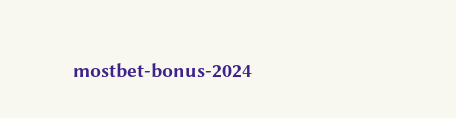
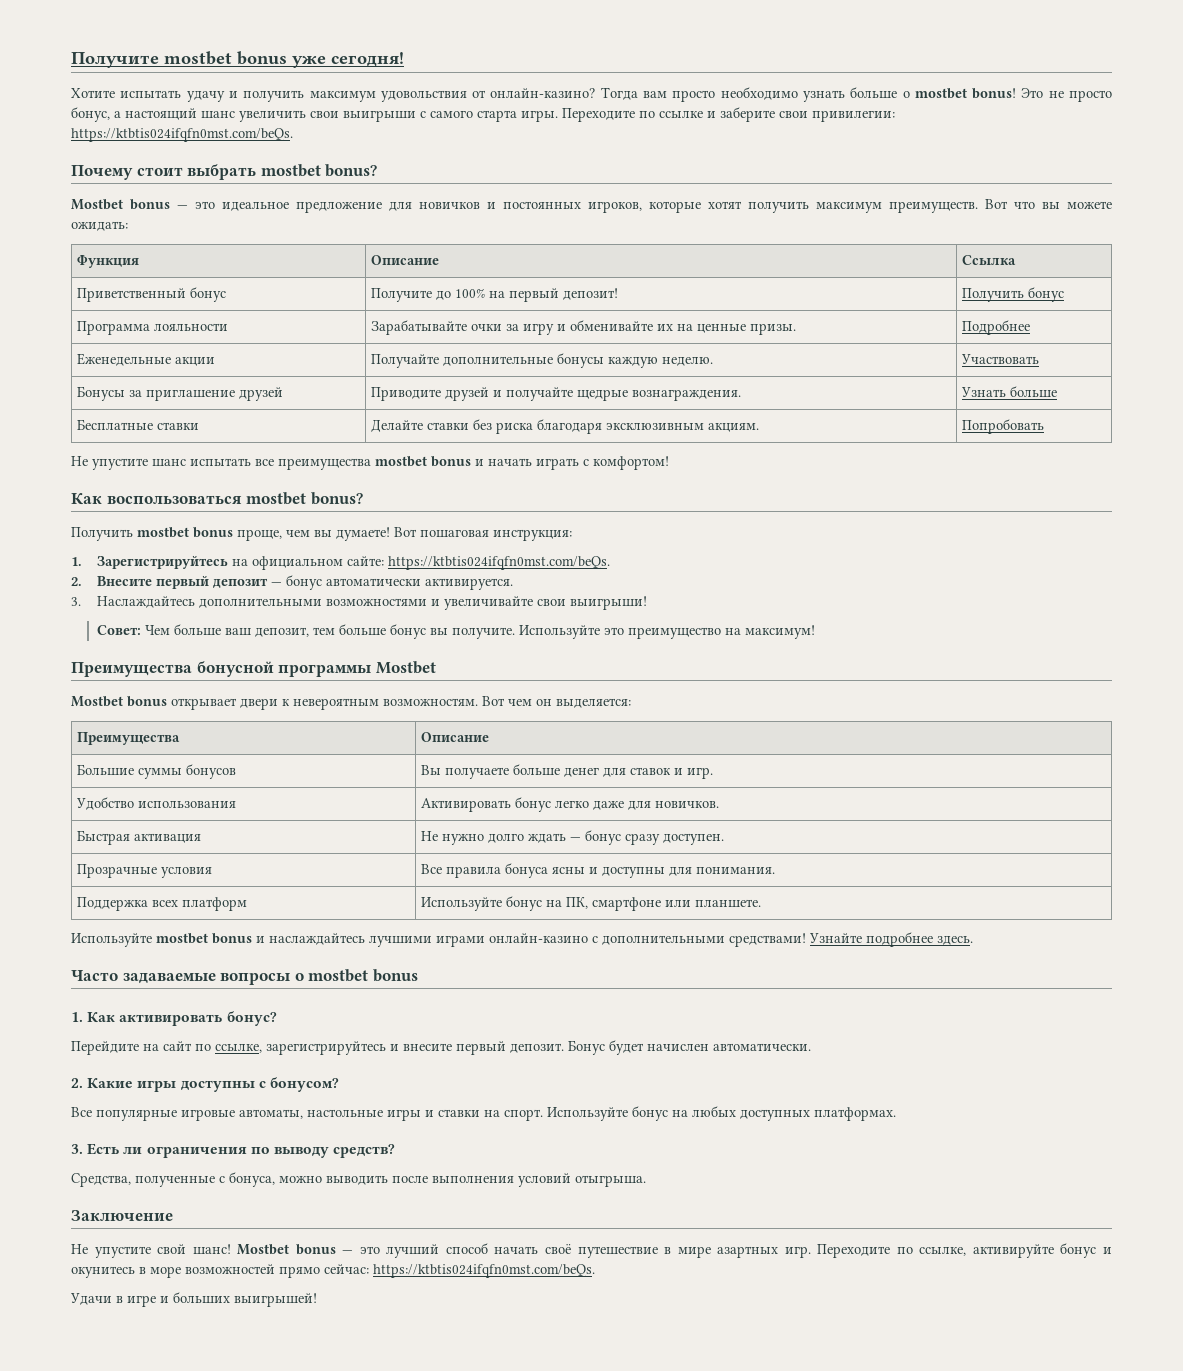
- mostbet-bonus-2024
+ Получите mostbet bonus уже сегодня!
+ Хотите испытать удачу и получить максимум удовольствия от онлайн-казино? Тогда вам просто необходимо узнать больше о mostbet bonus! Это не просто бонус, а настоящий шанс увеличить свои выигрыши с самого старта игры. Переходите по ссылке и заберите свои привилегии: https://ktbtis024ifqfn0mst.com/beQs.
+ Почему стоит выбрать mostbet bonus?
+ Mostbet bonus — это идеальное предложение для новичков и постоянных игроков, которые хотят получить максимум преимуществ. Вот что вы можете ожидать:
+ Функция | Описание | Ссылка
+ Приветственный бонус | Получите до 100% на первый депозит! | Получить бонус
+ Программа лояльности | Зарабатывайте очки за игру и обменивайте их на ценные призы. | Подробнее
+ Еженедельные акции | Получайте дополнительные бонусы каждую неделю. | Участвовать
+ Бонусы за приглашение друзей | Приводите друзей и получайте щедрые вознаграждения. | Узнать больше
+ Бесплатные ставки | Делайте ставки без риска благодаря эксклюзивным акциям. | Попробовать
+ Не упустите шанс испытать все преимущества mostbet bonus и начать играть с комфортом!
+ Как воспользоваться mostbet bonus?
+ Получить mostbet bonus проще, чем вы думаете! Вот пошаговая инструкция:
+ 1. Зарегистрируйтесь на официальном сайте: https://ktbtis024ifqfn0mst.com/beQs.
+ 2. Внесите первый депозит — бонус автоматически активируется.
+ 3. Наслаждайтесь дополнительными возможностями и увеличивайте свои выигрыши!
+ Совет: Чем больше ваш депозит, тем больше бонус вы получите. Используйте это преимущество на максимум!
+ Преимущества бонусной программы Mostbet
+ Mostbet bonus открывает двери к невероятным возможностям. Вот чем он выделяется:
+ Преимущества | Описание
+ Большие суммы бонусов | Вы получаете больше денег для ставок и игр.
+ Удобство использования | Активировать бонус легко даже для новичков.
+ Быстрая активация | Не нужно долго ждать — бонус сразу доступен.
+ Прозрачные условия | Все правила бонуса ясны и доступны для понимания.
+ Поддержка всех платформ | Используйте бонус на ПК, смартфоне или планшете.
+ Используйте mostbet bonus и наслаждайтесь лучшими играми онлайн-казино с дополнительными средствами! Узнайте подробнее здесь.
+ Часто задаваемые вопросы о mostbet bonus
+ 1. Как активировать бонус?
+ Перейдите на сайт по ссылке, зарегистрируйтесь и внесите первый депозит. Бонус будет начислен автоматически.
+ 2. Какие игры доступны с бонусом?
+ Все популярные игровые автоматы, настольные игры и ставки на спорт. Используйте бонус на любых доступных платформах.
+ 3. Есть ли ограничения по выводу средств?
+ Средства, полученные с бонуса, можно выводить после выполнения условий отыгрыша.
+ Заключение
+ Не упустите свой шанс! Mostbet bonus — это лучший способ начать своё путешествие в мире азартных игр. Переходите по ссылке, активируйте бонус и окунитесь в море возможностей прямо сейчас: https://ktbtis024ifqfn0mst.com/beQs.
+ Удачи в игре и больших выигрышей!

